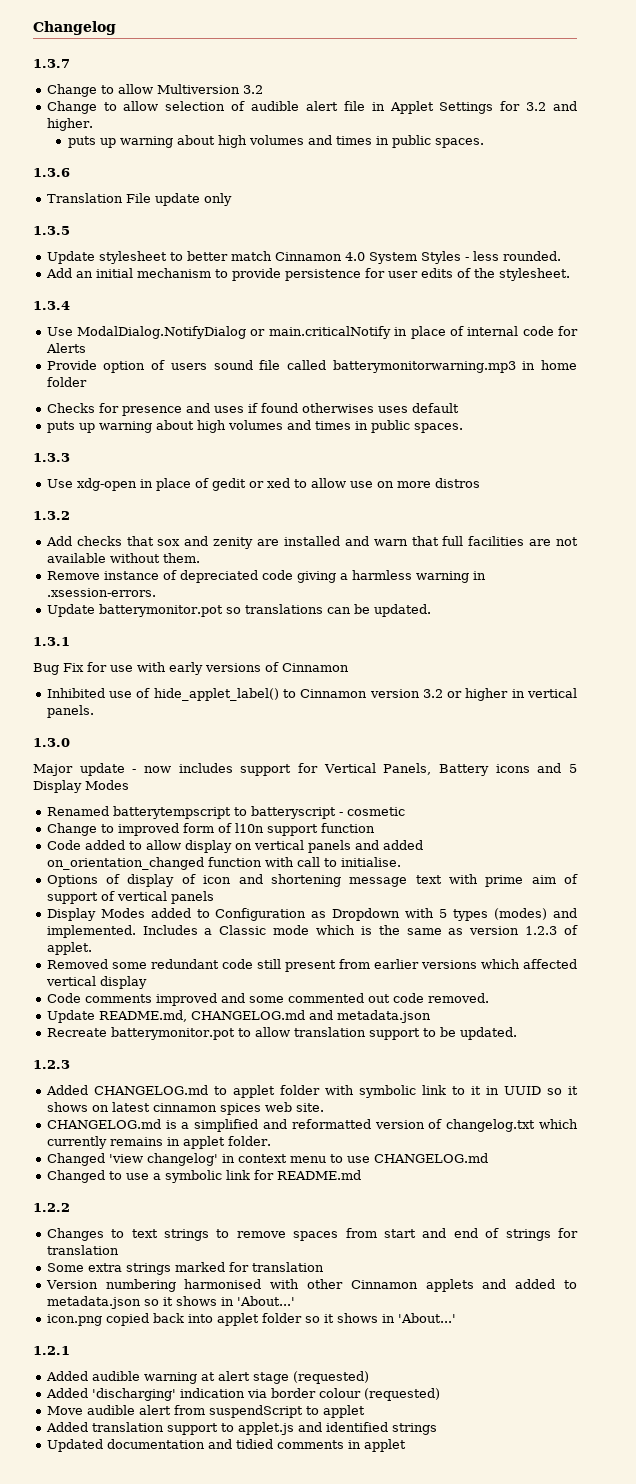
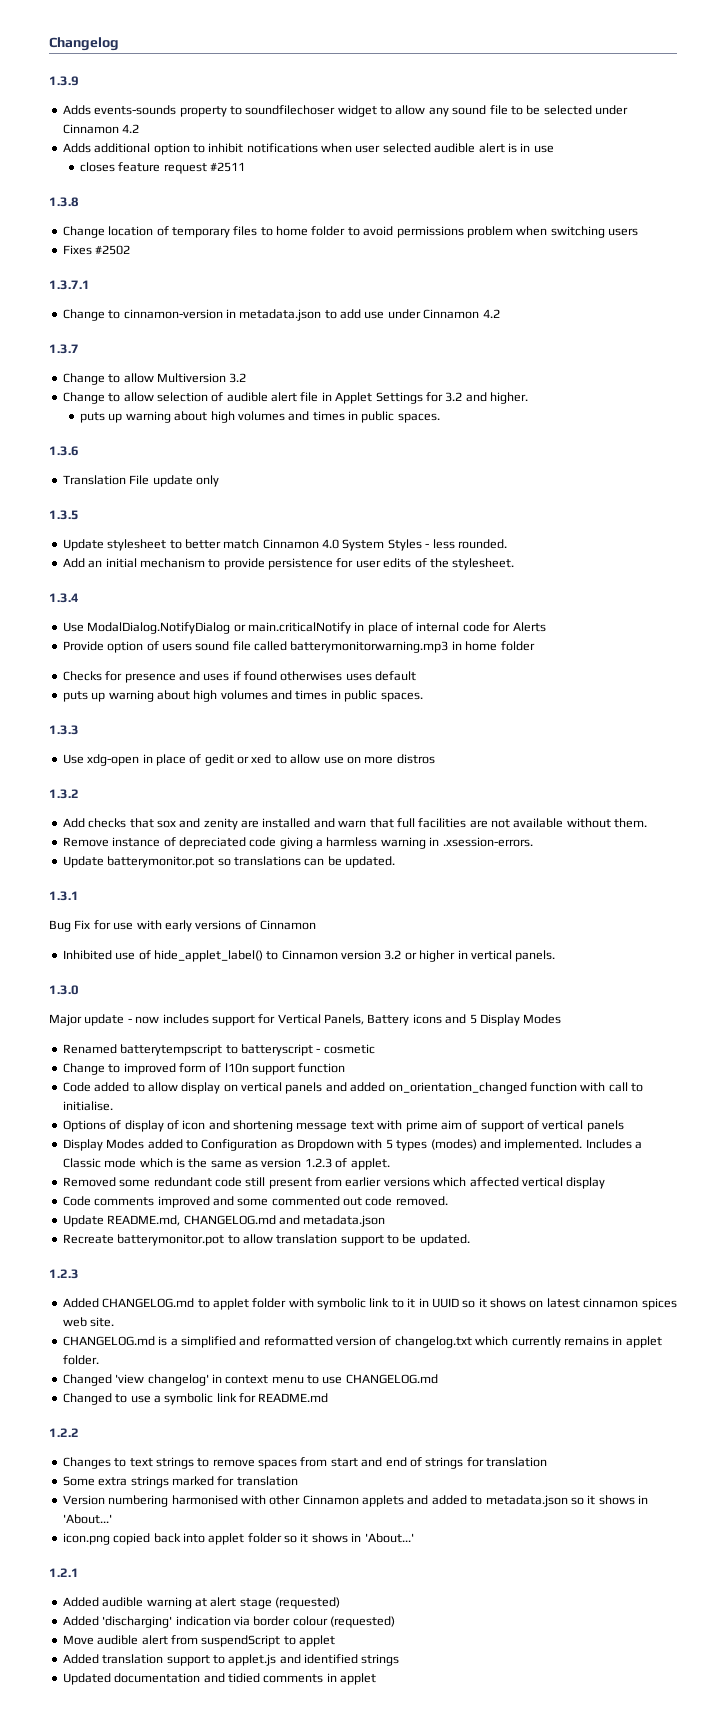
+ 1.3.9
+ Adds events-sounds property to soundfilechoser widget to allow any sound file to be selected under Cinnamon 4.2
+ Adds additional option to inhibit notifications when user selected audible alert is in use
+ closes feature request #2511
+ 1.3.8
+ Change location of temporary files to home folder to avoid permissions problem when switching users
+ Fixes #2502
+ 1.3.7.1
+ Change to cinnamon-version in metadata.json to add use under Cinnamon 4.2

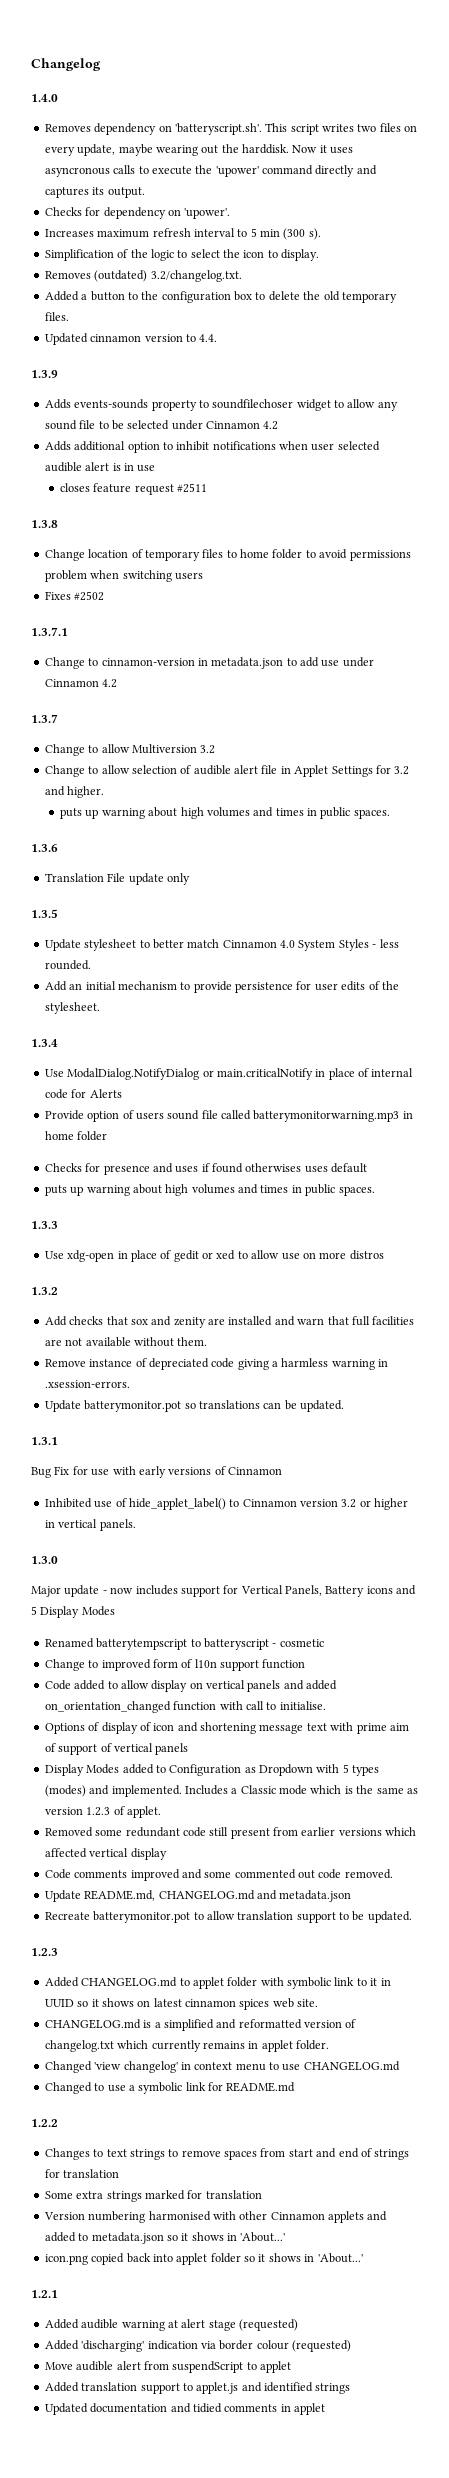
+ 1.4.0
+ Removes dependency on 'batteryscript.sh'. This script writes two files on every update, maybe wearing out the harddisk. Now it uses asyncronous calls to execute the 'upower' command directly and captures its output.
+ Checks for dependency on 'upower'.
+ Increases maximum refresh interval to 5 min (300 s).
+ Simplification of the logic to select the icon to display.
+ Removes (outdated) 3.2/changelog.txt.
+ Added a button to the configuration box to delete the old temporary files.
+ Updated cinnamon version to 4.4.

